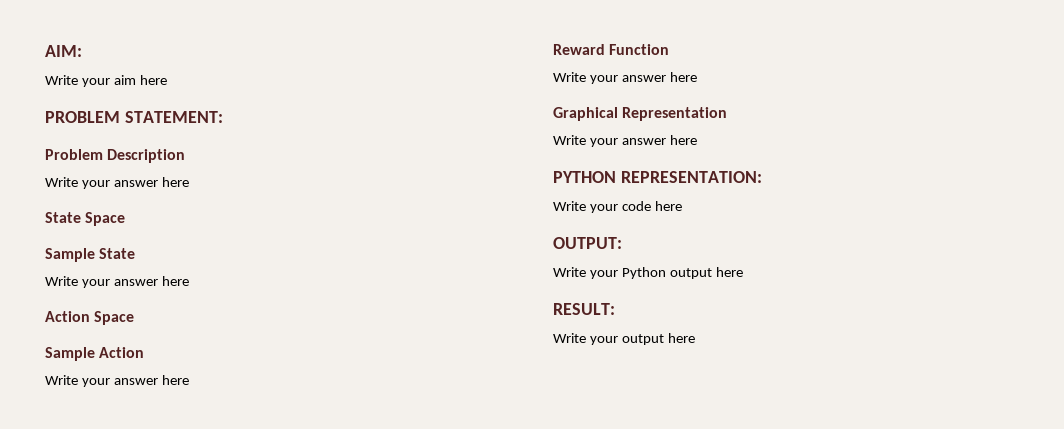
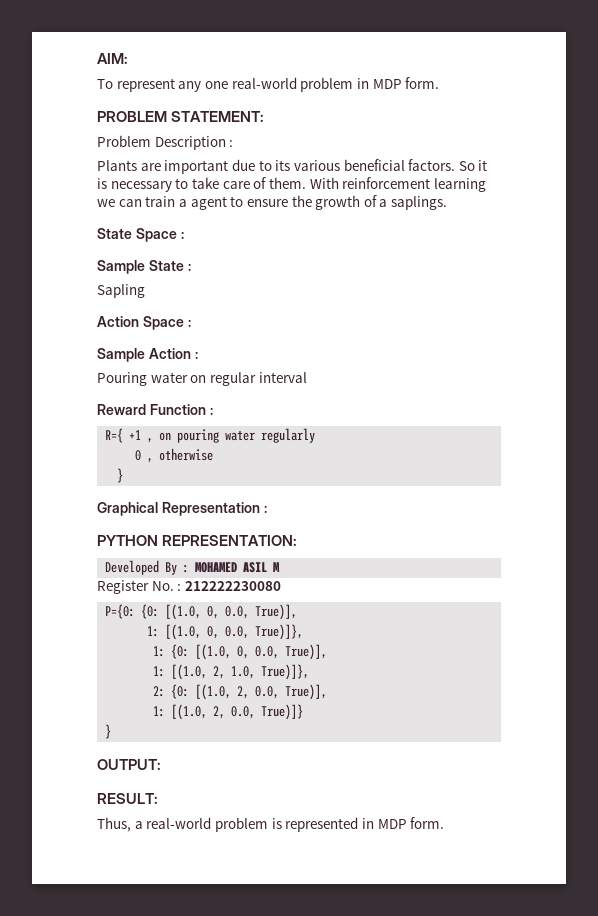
- Write your aim here
+ To represent any one real-world problem in MDP form.
  PROBLEM STATEMENT:
- Problem Description
- Write your answer here
+ Problem Description :
+ Plants are important due to its various beneficial factors. So it is necessary to take care of them. With reinforcement learning we can train a agent to ensure the growth of a saplings.
- State Space
+ State Space :
- Sample State
- Write your answer here
+ Sample State :
+ Sapling
- Action Space
+ Action Space :
- Sample Action
- Write your answer here
- Reward Function
- Write your answer here
- Graphical Representation
- Write your answer here
+ Sample Action :
+ Pouring water on regular interval
+ Reward Function :
+ R={ +1 , on pouring water regularly
+ 0 , otherwise
+ }
+ Graphical Representation :
  PYTHON REPRESENTATION:
- Write your code here
+ Developed By : MOHAMED ASIL M
+ Register No. : 212222230080
+ P={0: {0: [(1.0, 0, 0.0, True)],
+ 1: [(1.0, 0, 0.0, True)]},
+ 1: {0: [(1.0, 0, 0.0, True)],
+ 1: [(1.0, 2, 1.0, True)]},
+ 2: {0: [(1.0, 2, 0.0, True)],
+ 1: [(1.0, 2, 0.0, True)]}
+ }
  OUTPUT:
- Write your Python output here
  RESULT:
- Write your output here
+ Thus, a real-world problem is represented in MDP form.

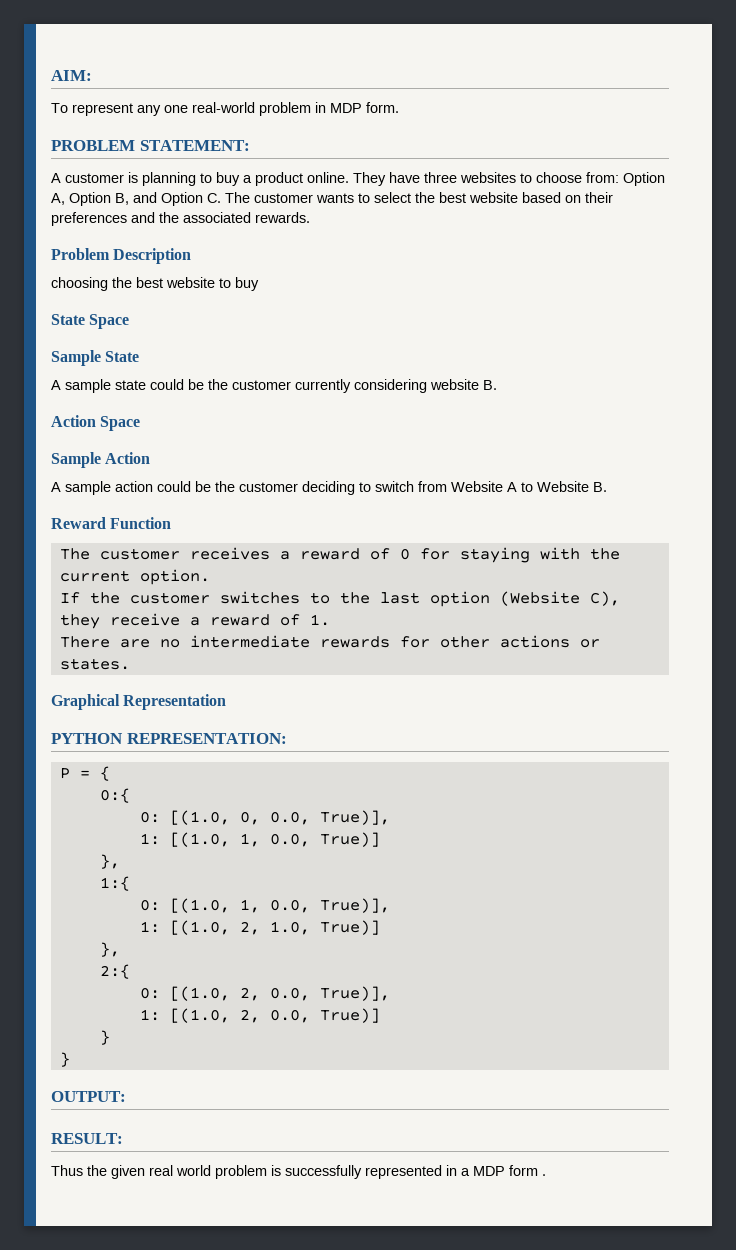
- Problem Description :
- Plants are important due to its various beneficial factors. So it is necessary to take care of them. With reinforcement learning we can train a agent to ensure the growth of a saplings.
+ A customer is planning to buy a product online. They have three websites to choose from: Option A, Option B, and Option C. The customer wants to select the best website based on their preferences and the associated rewards.
+ Problem Description
+ choosing the best website to buy
- State Space :
+ State Space
- Sample State :
- Sapling
+ Sample State
+ A sample state could be the customer currently considering website B.
- Action Space :
+ Action Space
- Sample Action :
- Pouring water on regular interval
- Reward Function :
- R={ +1 , on pouring water regularly
- 0 , otherwise
- }
+ Sample Action
+ A sample action could be the customer deciding to switch from Website A to Website B.
+ Reward Function
+ The customer receives a reward of 0 for staying with the current option.
+ If the customer switches to the last option (Website C), they receive a reward of 1.
+ There are no intermediate rewards for other actions or states.
- Graphical Representation :
+ Graphical Representation
- Developed By : MOHAMED ASIL M
- Register No. : 212222230080
- P={0: {0: [(1.0, 0, 0.0, True)],
- 1: [(1.0, 0, 0.0, True)]},
- 1: {0: [(1.0, 0, 0.0, True)],
+ P = {
+ 0:{
+ 0: [(1.0, 0, 0.0, True)],
+ 1: [(1.0, 1, 0.0, True)]
+ },
+ 1:{
+ 0: [(1.0, 1, 0.0, True)],
- 1: [(1.0, 2, 1.0, True)]},
- 2: {0: [(1.0, 2, 0.0, True)],
+ 1: [(1.0, 2, 1.0, True)]
+ },
+ 2:{
+ 0: [(1.0, 2, 0.0, True)],
- 1: [(1.0, 2, 0.0, True)]}
+ 1: [(1.0, 2, 0.0, True)]
+ }
- Thus, a real-world problem is represented in MDP form.
+ Thus the given real world problem is successfully represented in a MDP form .

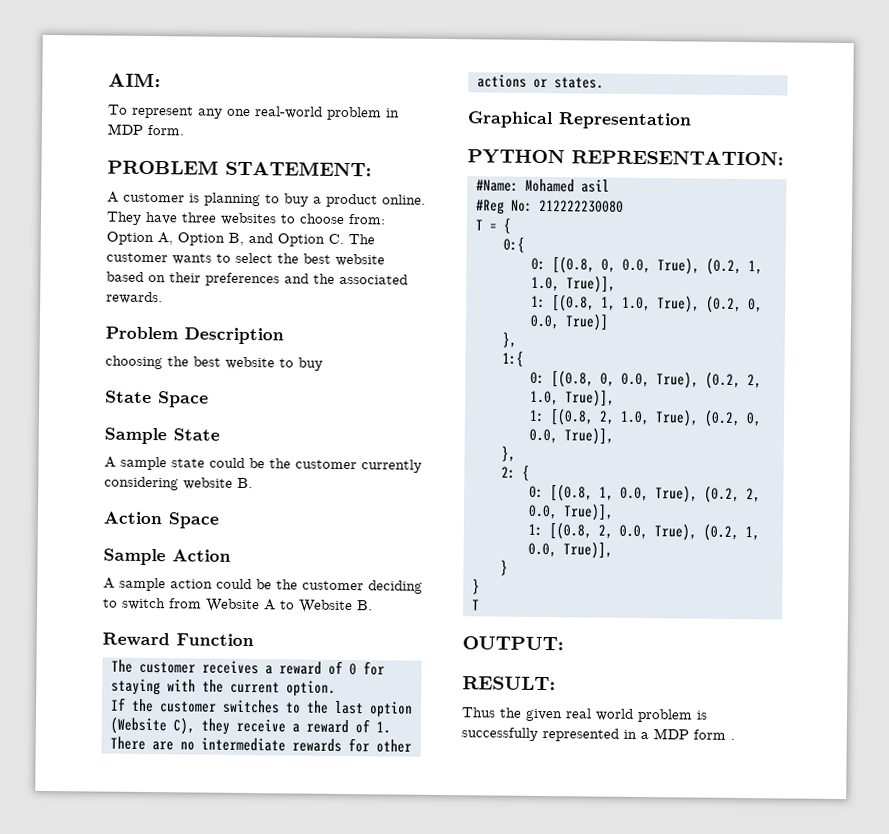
- P = {
+ #Name: Mohamed asil
+ #Reg No: 212222230080
+ T = {
- 0: [(1.0, 0, 0.0, True)],
- 1: [(1.0, 1, 0.0, True)]
+ 0: [(0.8, 0, 0.0, True), (0.2, 1, 1.0, True)],
+ 1: [(0.8, 1, 1.0, True), (0.2, 0, 0.0, True)]
- 0: [(1.0, 1, 0.0, True)],
- 1: [(1.0, 2, 1.0, True)]
+ 0: [(0.8, 0, 0.0, True), (0.2, 2, 1.0, True)],
+ 1: [(0.8, 2, 1.0, True), (0.2, 0, 0.0, True)],
  },
- 2:{
- 0: [(1.0, 2, 0.0, True)],
+ 2: {
+ 0: [(0.8, 1, 0.0, True), (0.2, 2, 0.0, True)],
- 1: [(1.0, 2, 0.0, True)]
+ 1: [(0.8, 2, 0.0, True), (0.2, 1, 0.0, True)],
  }
  }
+ T

